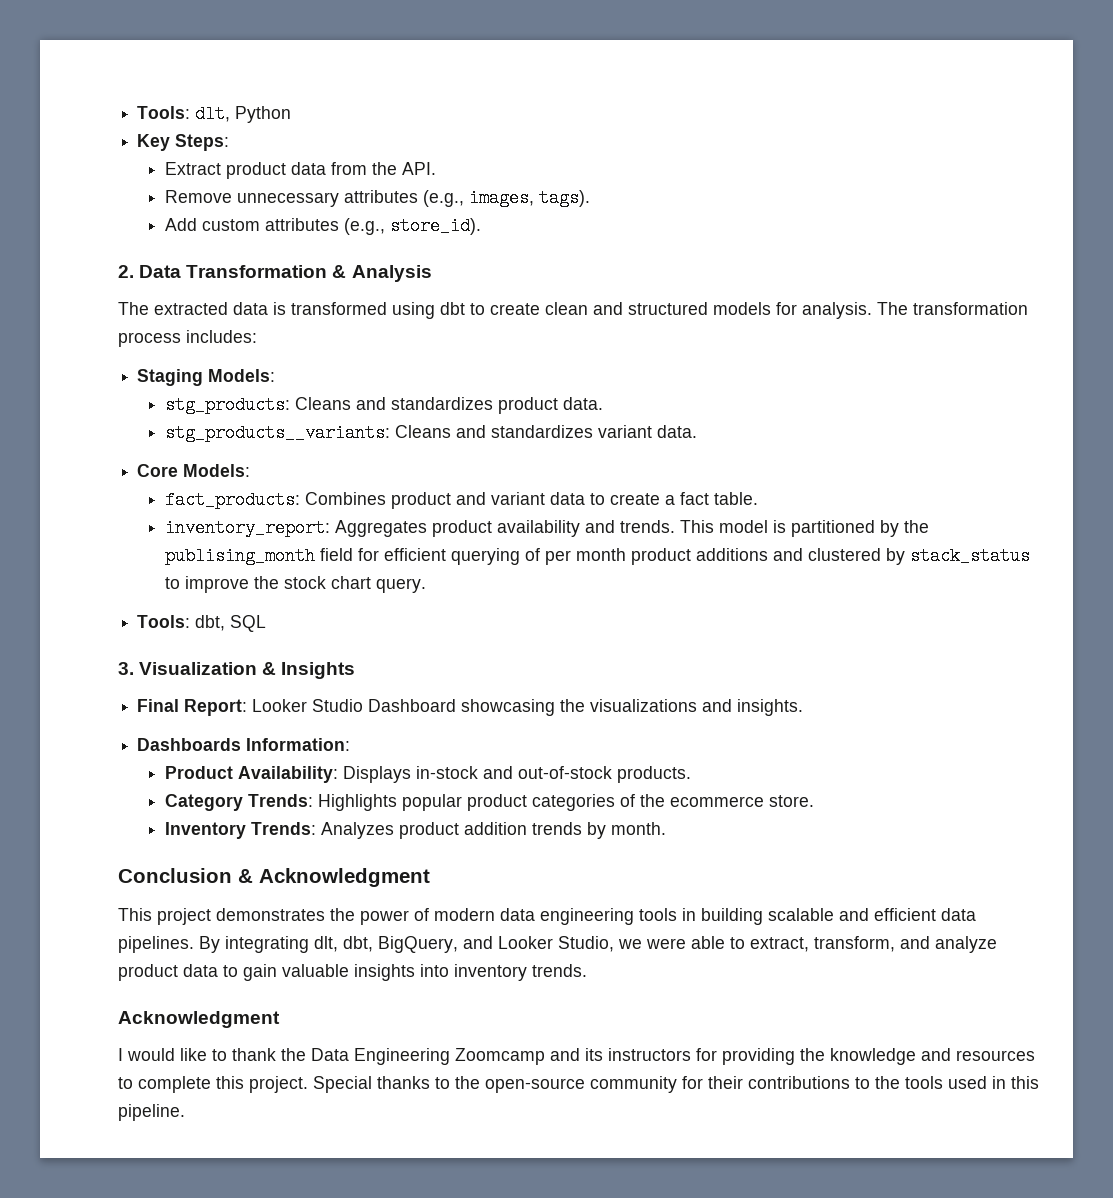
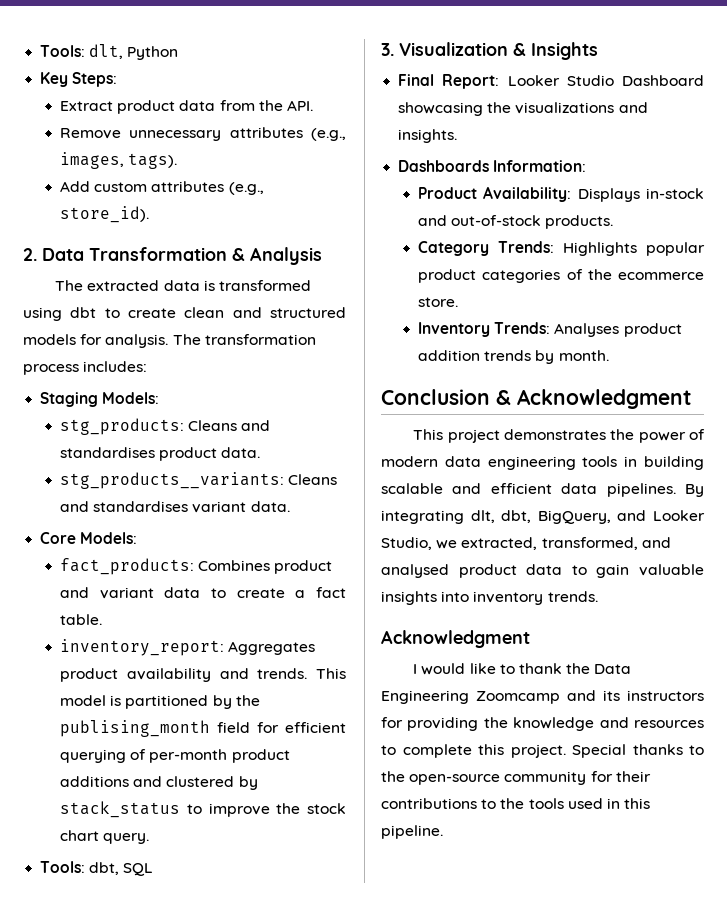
- stg_products: Cleans and standardizes product data.
+ stg_products: Cleans and standardises product data.
- stg_products__variants: Cleans and standardizes variant data.
+ stg_products__variants: Cleans and standardises variant data.
- This model is partitioned by the publising_month field for efficient querying of per month product additions and clustered by stack_status to improve the stock chart query.
+ This model is partitioned by the publising_month field for efficient querying of per-month product additions and clustered by stack_status to improve the stock chart query.
- Inventory Trends: Analyzes product addition trends by month.
+ Inventory Trends: Analyses product addition trends by month.
- By integrating dlt, dbt, BigQuery, and Looker Studio, we were able to extract, transform, and analyze product data to gain valuable insights into inventory trends.
+ By integrating dlt, dbt, BigQuery, and Looker Studio, we extracted, transformed, and analysed product data to gain valuable insights into inventory trends.

